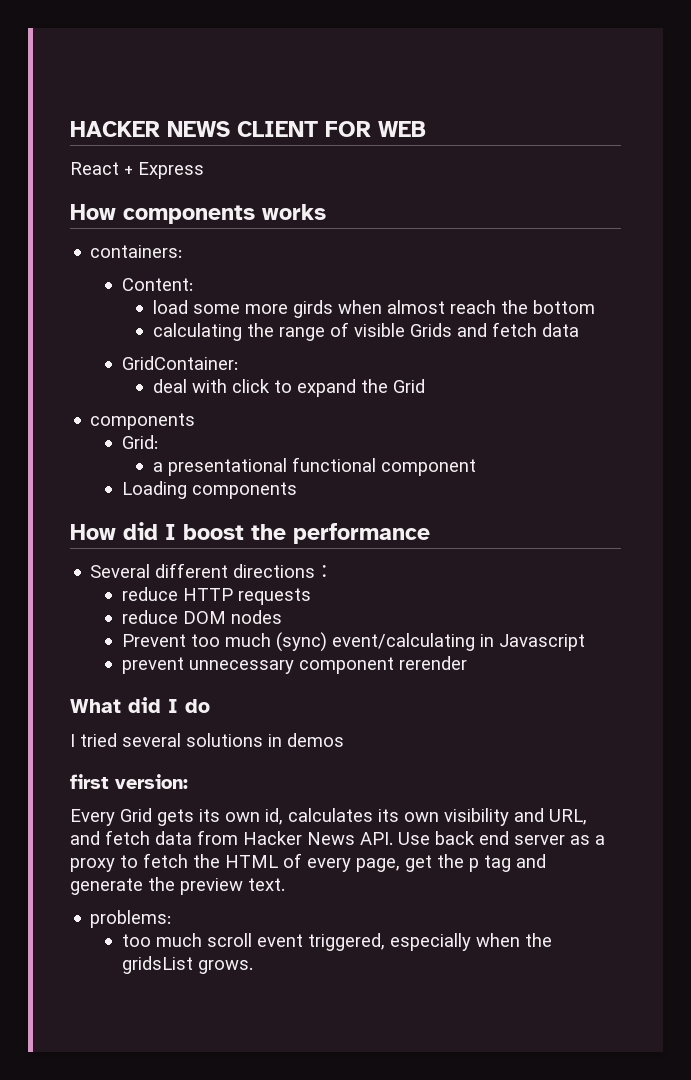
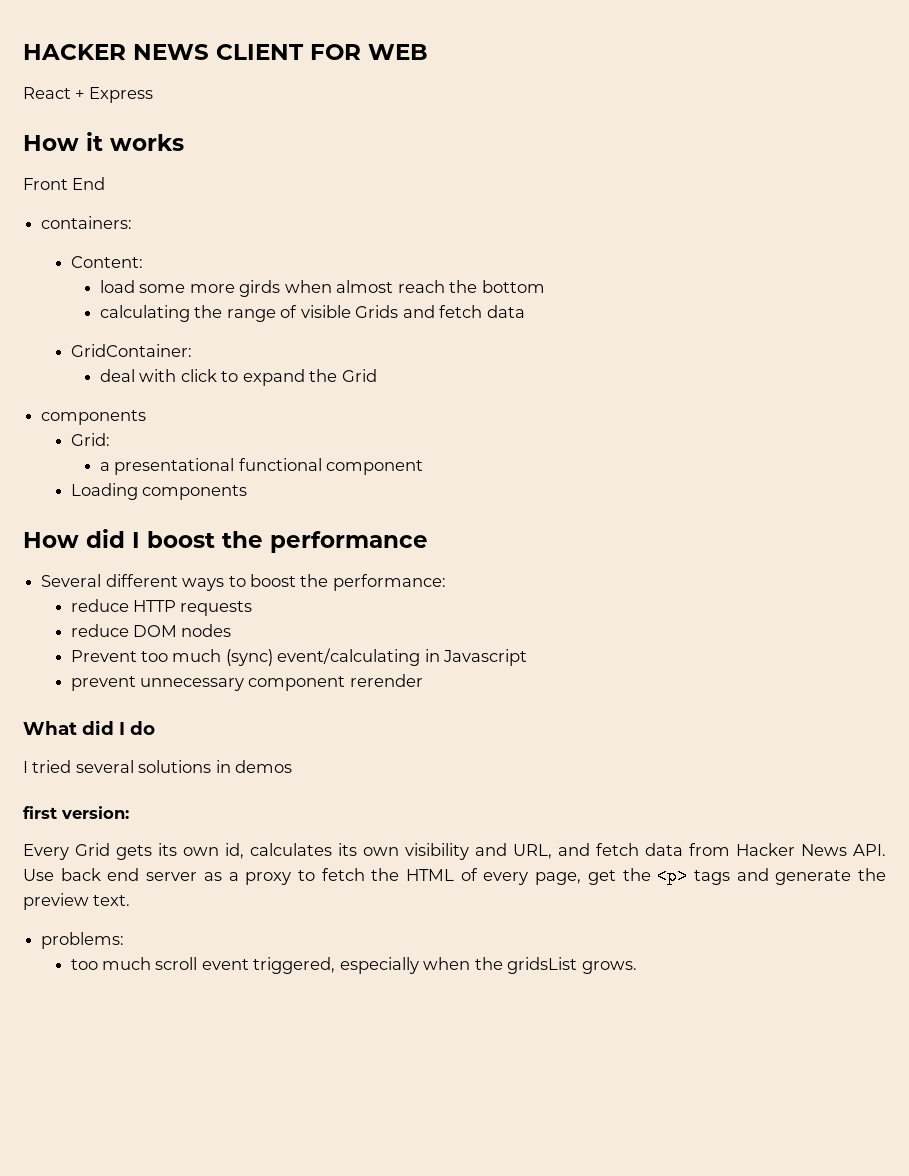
- How components works
+ How it works
+ Front End
- Several different directions：
+ Several different ways to boost the performance:
- Every Grid gets its own id, calculates its own visibility and URL, and fetch data from Hacker News API. Use back end server as a proxy to fetch the HTML of every page, get the p tag and generate the preview text.
+ Every Grid gets its own id, calculates its own visibility and URL, and fetch data from Hacker News API. Use back end server as a proxy to fetch the HTML of every page, get the <p> tags and generate the preview text.

